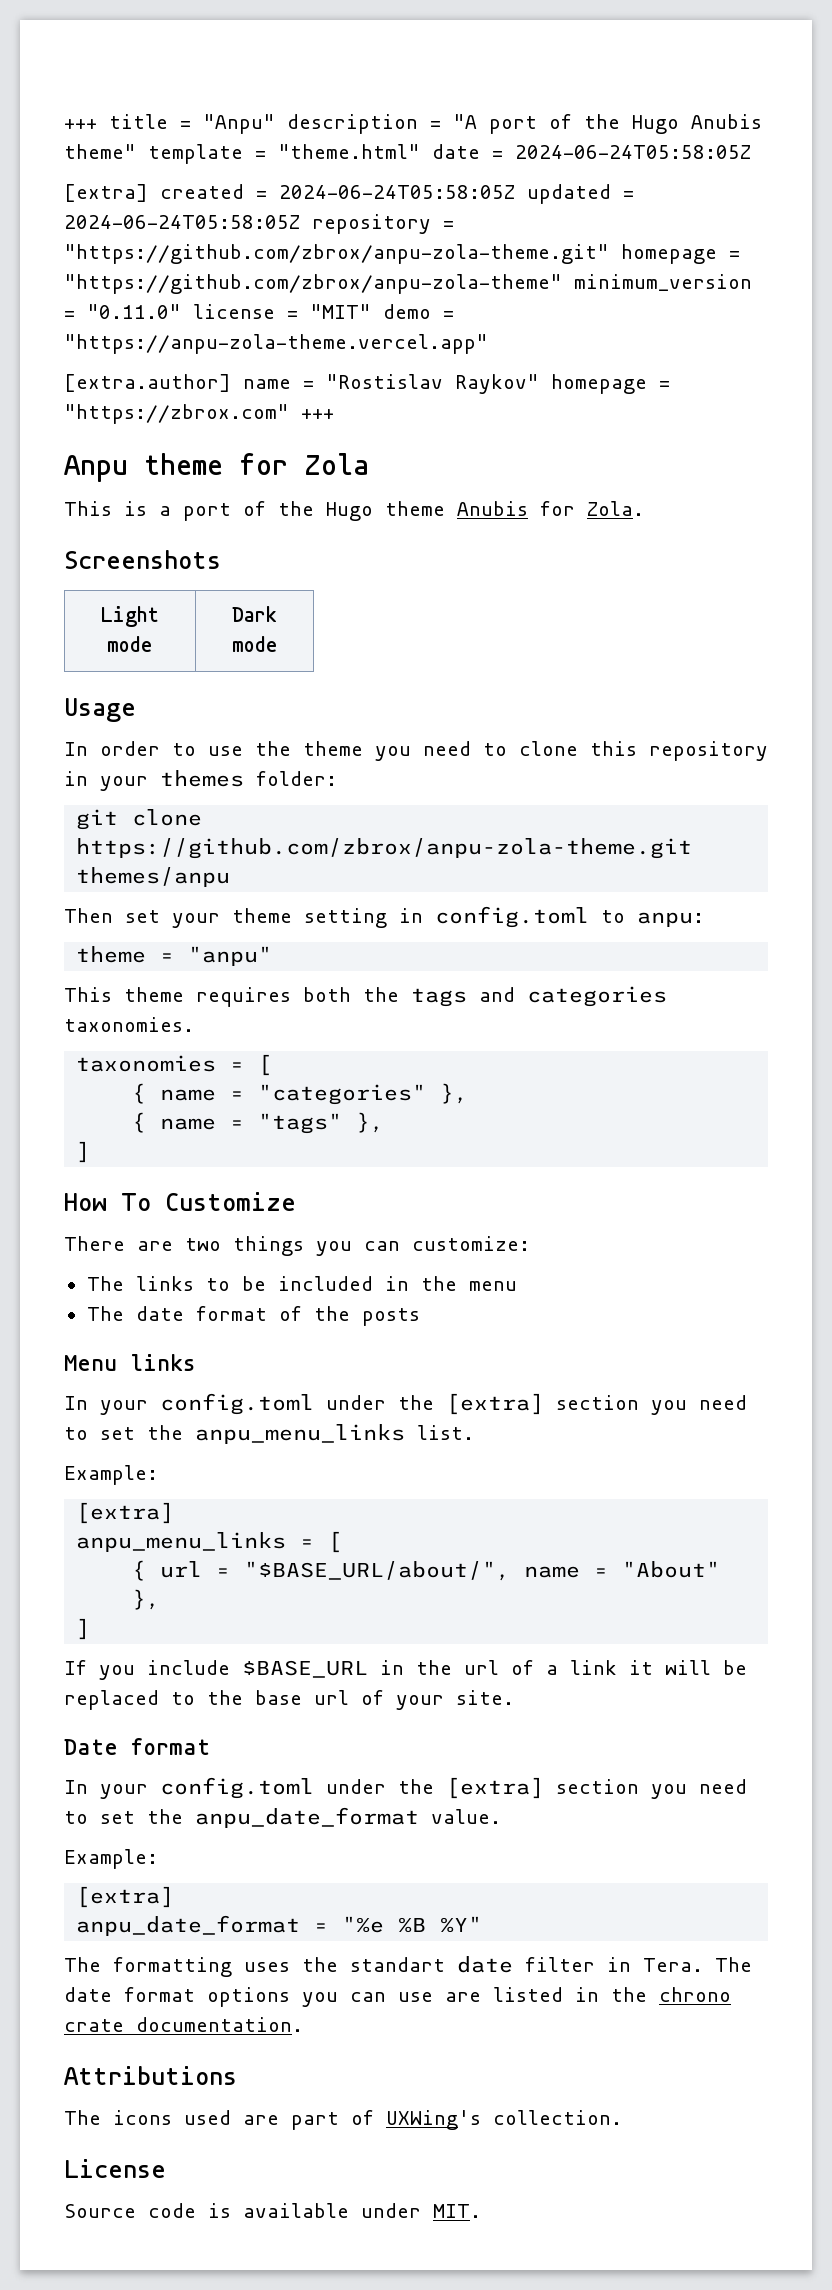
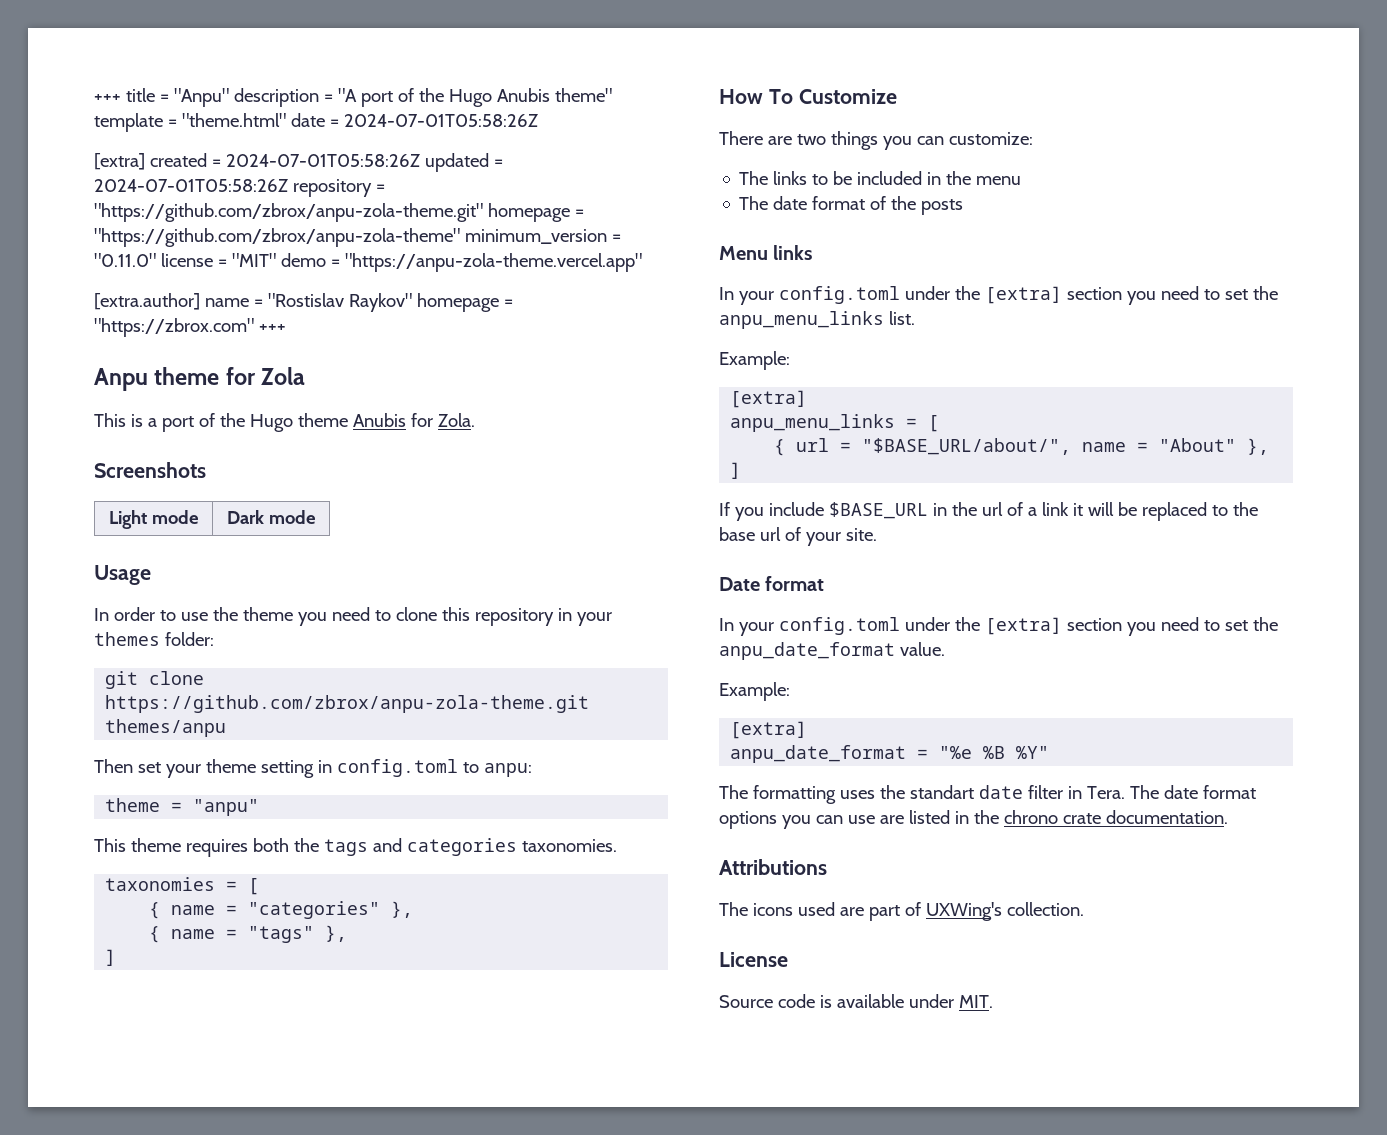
- +++ title = "Anpu" description = "A port of the Hugo Anubis theme" template = "theme.html" date = 2024-06-24T05:58:05Z
+ +++ title = "Anpu" description = "A port of the Hugo Anubis theme" template = "theme.html" date = 2024-07-01T05:58:26Z
- [extra] created = 2024-06-24T05:58:05Z updated = 2024-06-24T05:58:05Z repository = "https://github.com/zbrox/anpu-zola-theme.git" homepage = "https://github.com/zbrox/anpu-zola-theme" minimum_version = "0.11.0" license = "MIT" demo = "https://anpu-zola-theme.vercel.app"
+ [extra] created = 2024-07-01T05:58:26Z updated = 2024-07-01T05:58:26Z repository = "https://github.com/zbrox/anpu-zola-theme.git" homepage = "https://github.com/zbrox/anpu-zola-theme" minimum_version = "0.11.0" license = "MIT" demo = "https://anpu-zola-theme.vercel.app"

